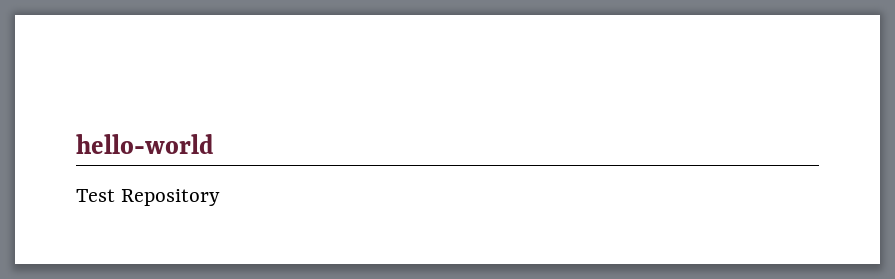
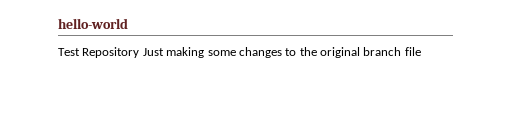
- Test Repository
+ Test Repository Just making some changes to the original branch file

